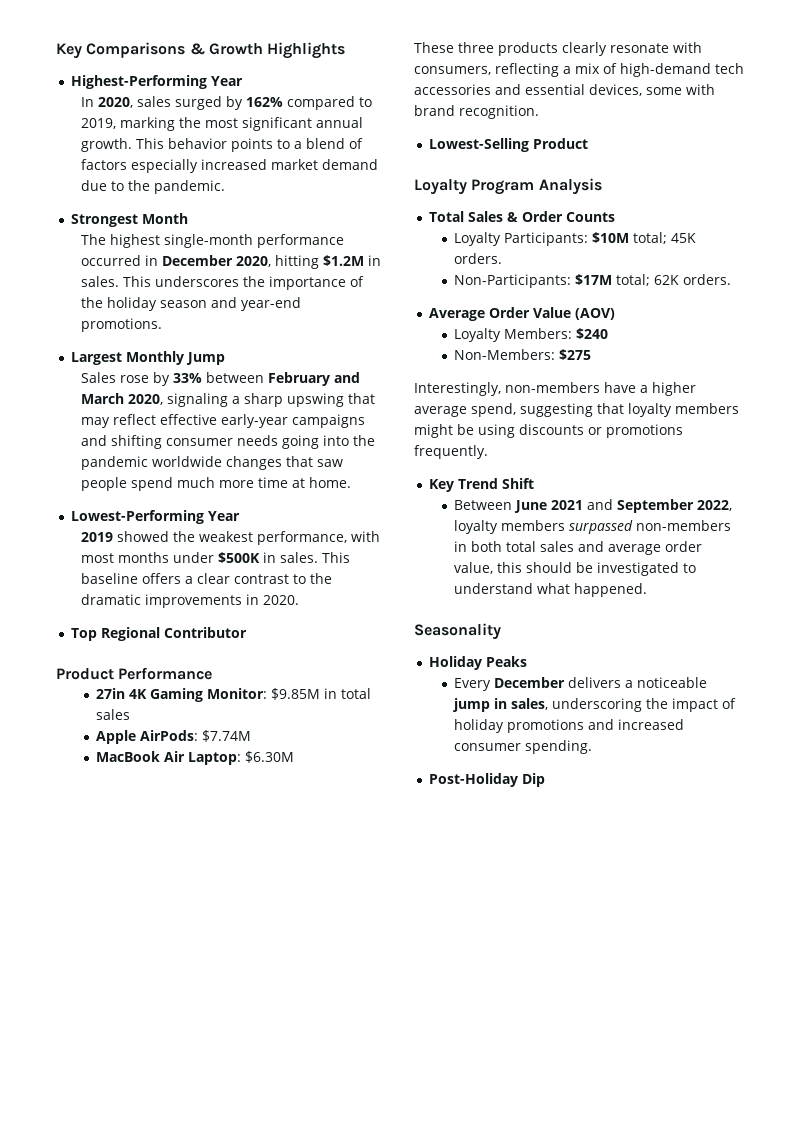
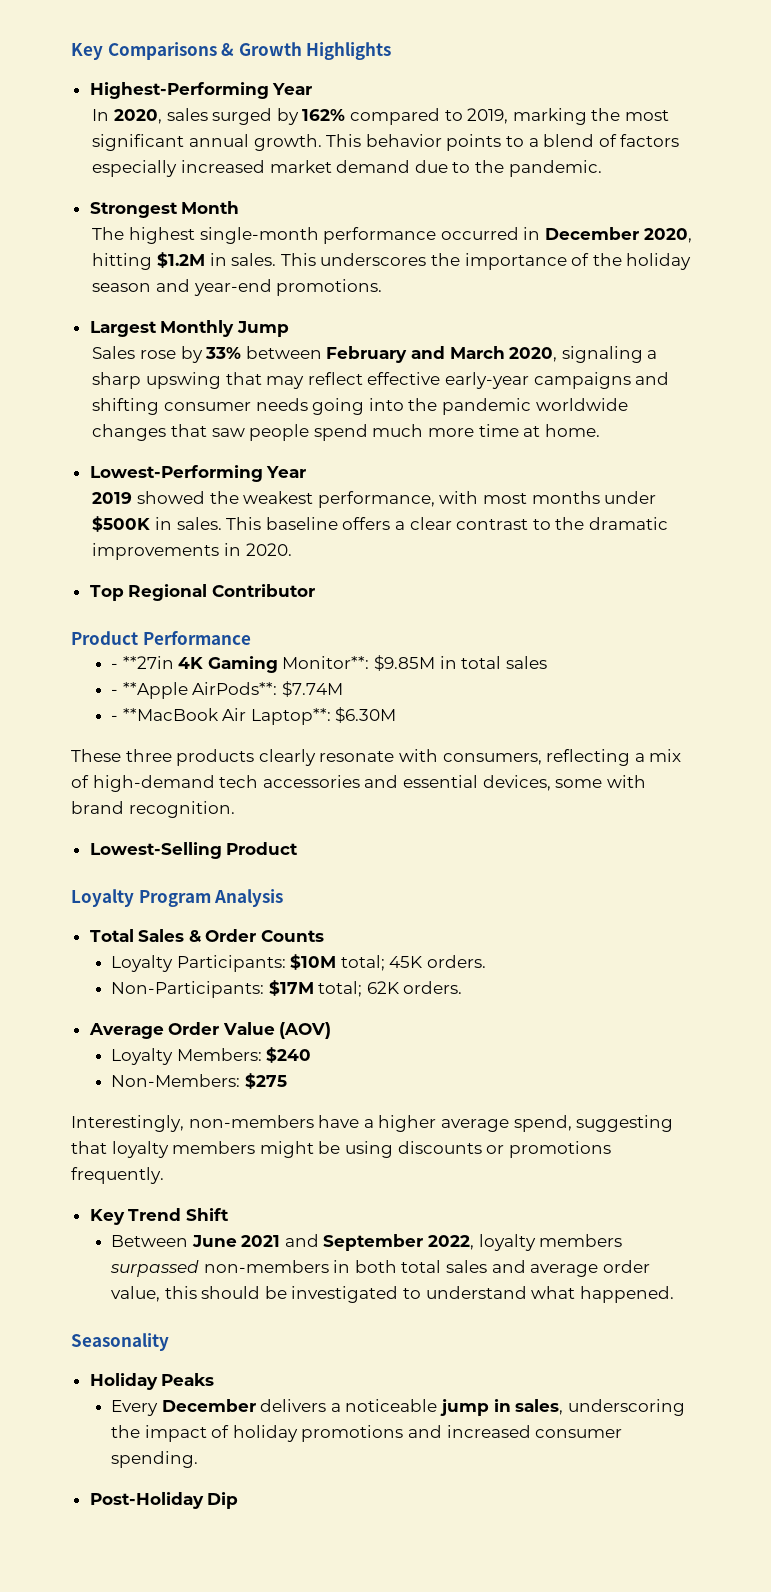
- 27in 4K Gaming Monitor: $9.85M in total sales
+ - **27in 4K Gaming Monitor**: $9.85M in total sales
- Apple AirPods: $7.74M
- MacBook Air Laptop: $6.30M
+ - **Apple AirPods**: $7.74M
+ - **MacBook Air Laptop**: $6.30M

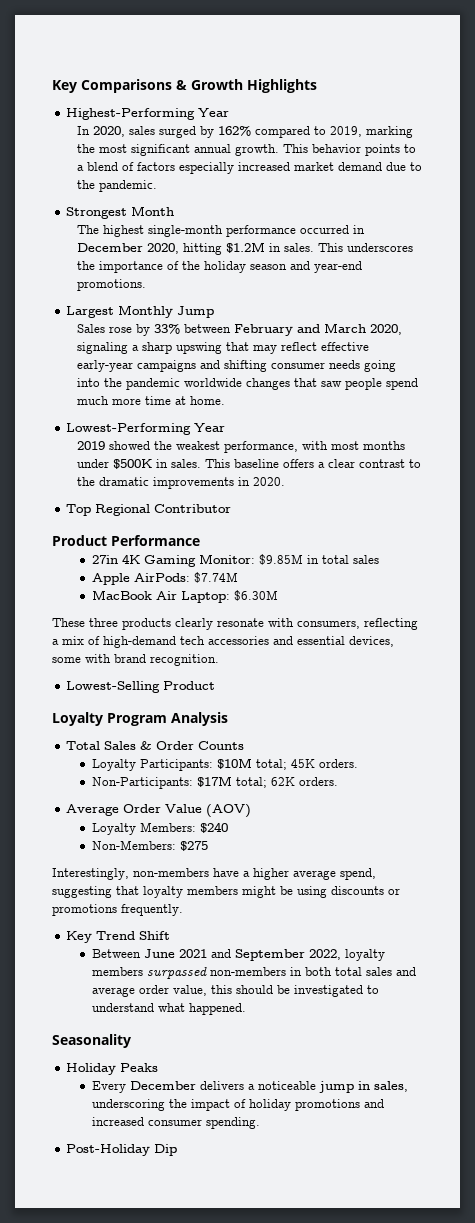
- - **27in 4K Gaming Monitor**: $9.85M in total sales
+ 27in 4K Gaming Monitor: $9.85M in total sales
- - **Apple AirPods**: $7.74M
- - **MacBook Air Laptop**: $6.30M
+ Apple AirPods: $7.74M
+ MacBook Air Laptop: $6.30M

